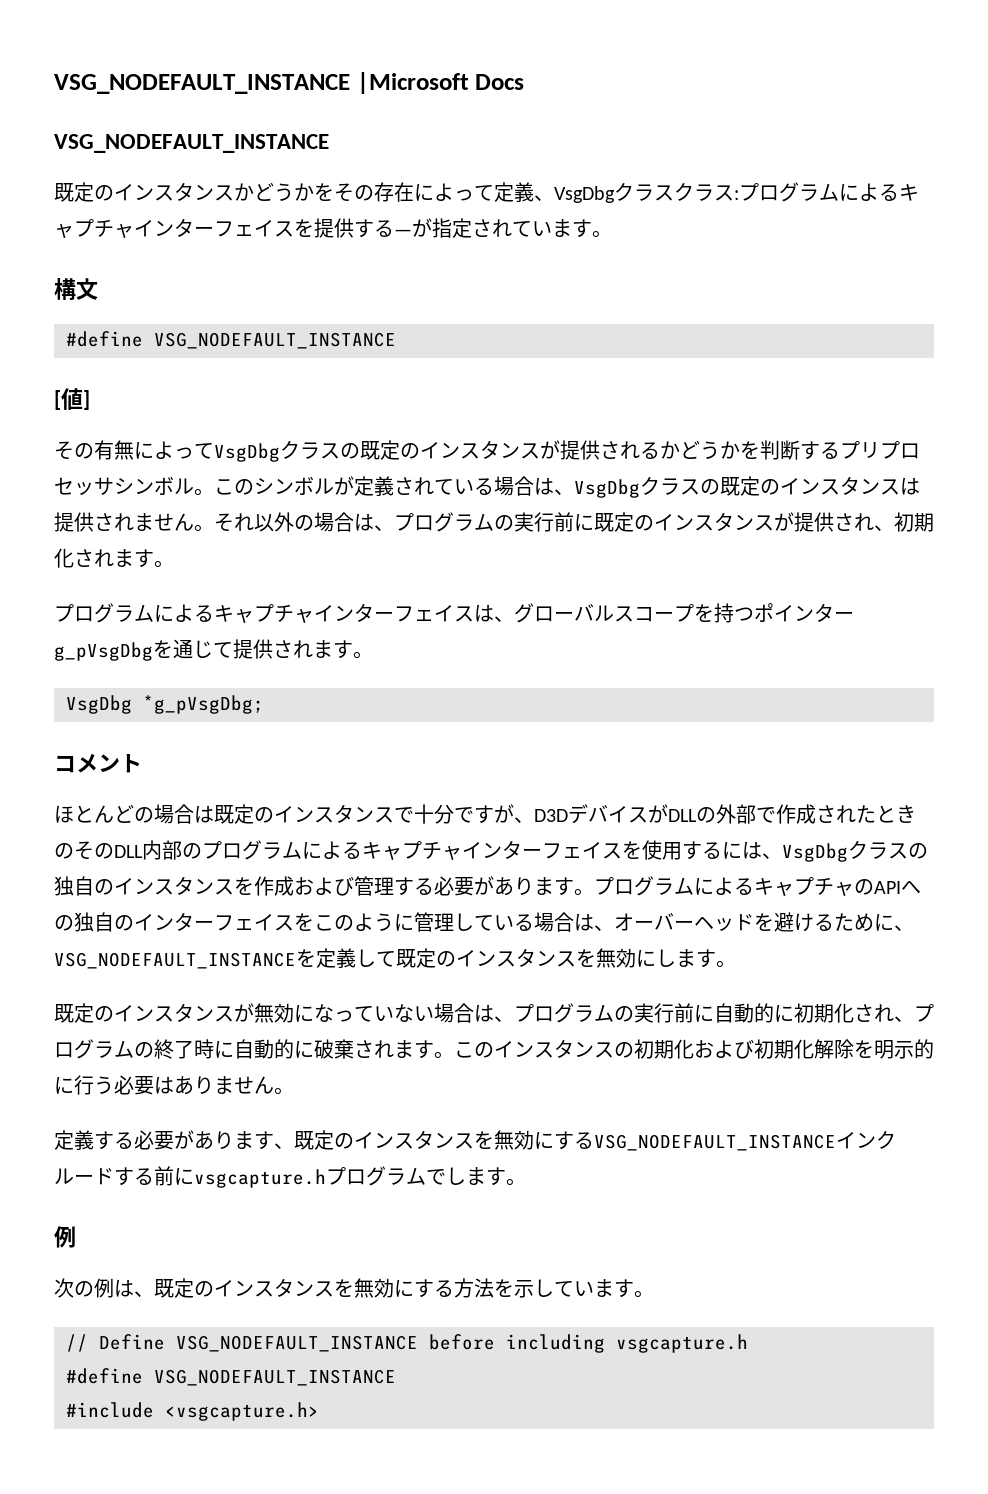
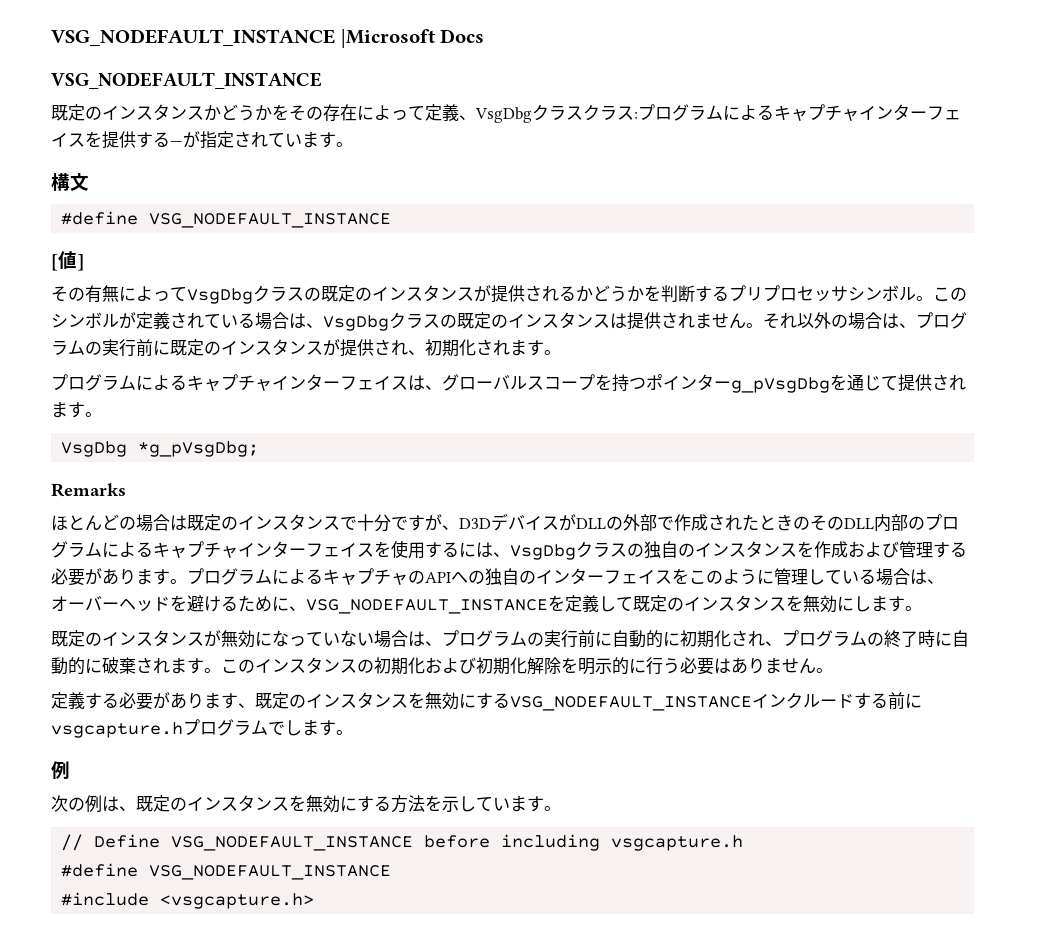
- コメント
+ Remarks

